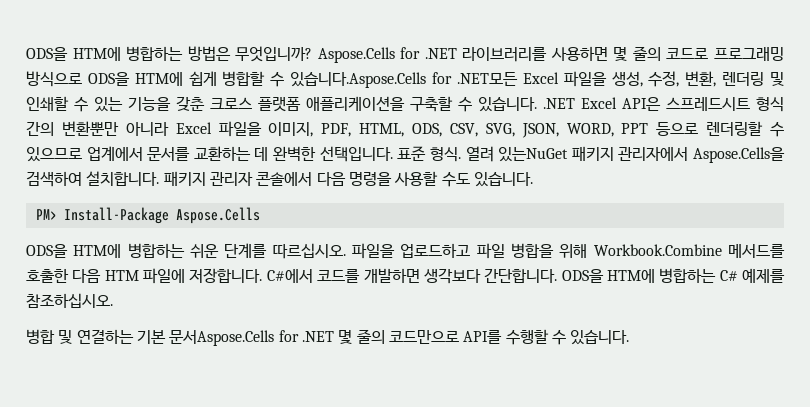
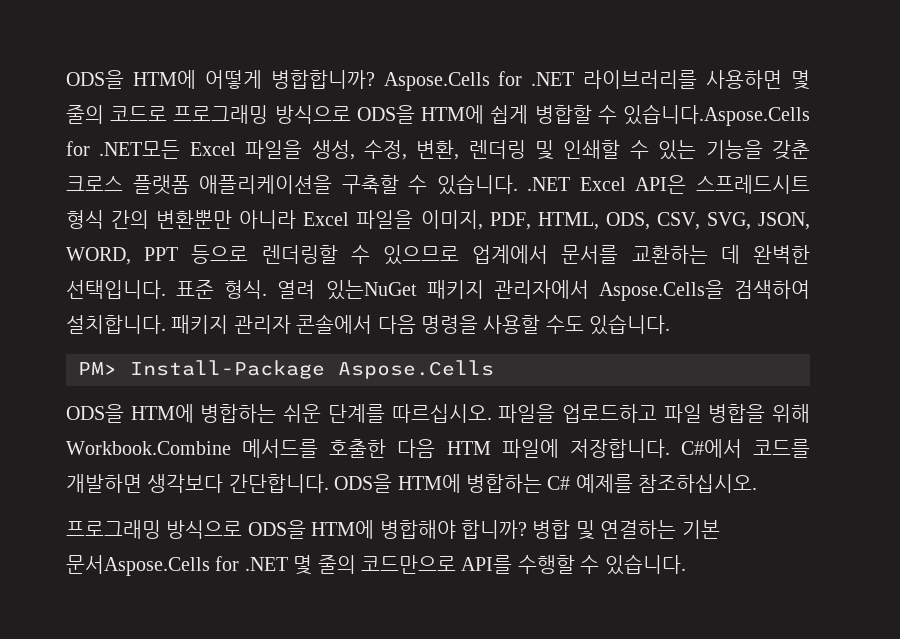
- ODS을 HTM에 병합하는 방법은 무엇입니까?
+ ODS을 HTM에 어떻게 병합합니까?
+ 프로그래밍 방식으로 ODS을 HTM에 병합해야 합니까?

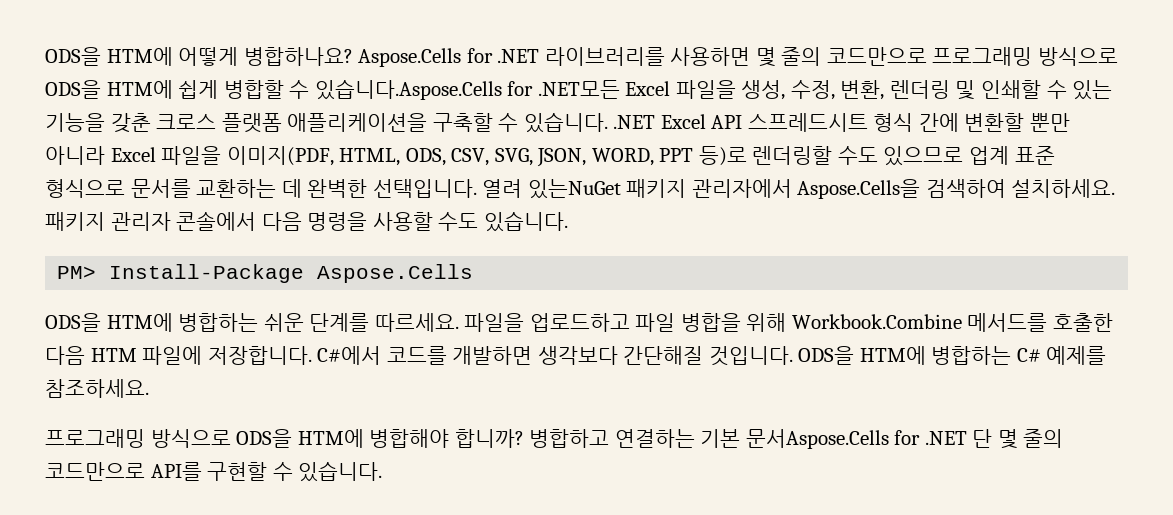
- ODS을 HTM에 어떻게 병합합니까?
+ ODS을 HTM에 어떻게 병합하나요?
- Aspose.Cells for .NET 라이브러리를 사용하면 몇 줄의 코드로 프로그래밍 방식으로 ODS을 HTM에 쉽게 병합할 수 있습니다.Aspose.Cells for .NET모든 Excel 파일을 생성, 수정, 변환, 렌더링 및 인쇄할 수 있는 기능을 갖춘 크로스 플랫폼 애플리케이션을 구축할 수 있습니다. .NET Excel API은 스프레드시트 형식 간의 변환뿐만 아니라 Excel 파일을 이미지, PDF, HTML, ODS, CSV, SVG, JSON, WORD, PPT 등으로 렌더링할 수 있으므로 업계에서 문서를 교환하는 데 완벽한 선택입니다.
+ Aspose.Cells for .NET 라이브러리를 사용하면 몇 줄의 코드만으로 프로그래밍 방식으로 ODS을 HTM에 쉽게 병합할 수 있습니다.Aspose.Cells for .NET모든 Excel 파일을 생성, 수정, 변환, 렌더링 및 인쇄할 수 있는 기능을 갖춘 크로스 플랫폼 애플리케이션을 구축할 수 있습니다. .NET Excel API 스프레드시트 형식 간에 변환할 뿐만 아니라 Excel 파일을 이미지(PDF, HTML, ODS, CSV, SVG, JSON, WORD, PPT 등)로 렌더링할 수도 있으므로 업계 표준 형식으로 문서를 교환하는 데 완벽한 선택입니다.
- 표준 형식.
- 열려 있는NuGet 패키지 관리자에서 Aspose.Cells을 검색하여 설치합니다.
+ 열려 있는NuGet 패키지 관리자에서 Aspose.Cells을 검색하여 설치하세요.
- ODS을 HTM에 병합하는 쉬운 단계를 따르십시오.
+ ODS을 HTM에 병합하는 쉬운 단계를 따르세요.
- C#에서 코드를 개발하면 생각보다 간단합니다.
+ C#에서 코드를 개발하면 생각보다 간단해질 것입니다.
- ODS을 HTM에 병합하는 C# 예제를 참조하십시오.
+ ODS을 HTM에 병합하는 C# 예제를 참조하세요.
- 병합 및 연결하는 기본 문서Aspose.Cells for .NET 몇 줄의 코드만으로 API를 수행할 수 있습니다.
+ 병합하고 연결하는 기본 문서Aspose.Cells for .NET 단 몇 줄의 코드만으로 API를 구현할 수 있습니다.

